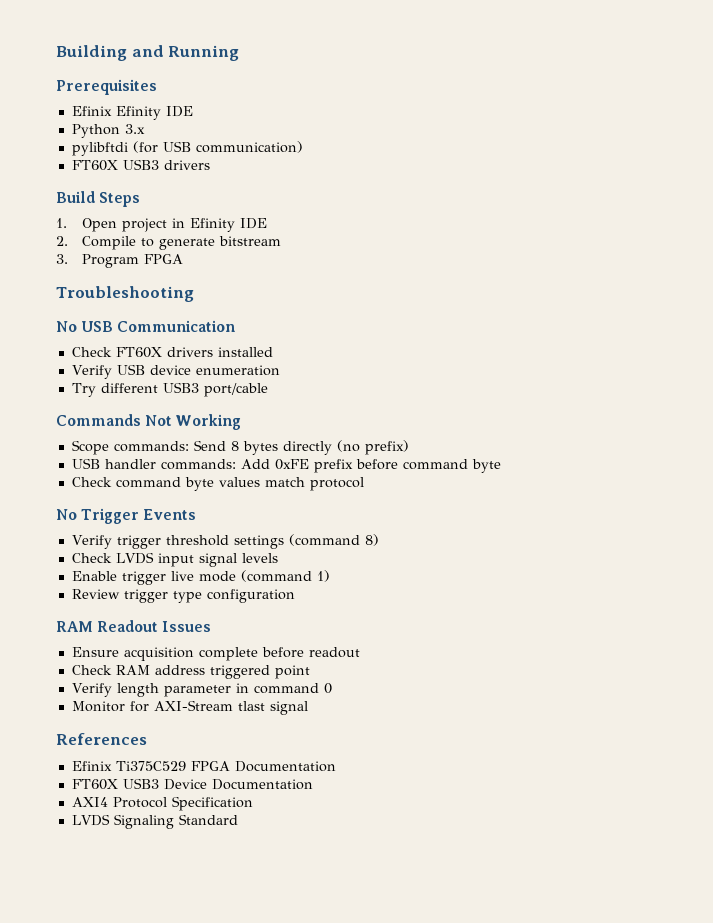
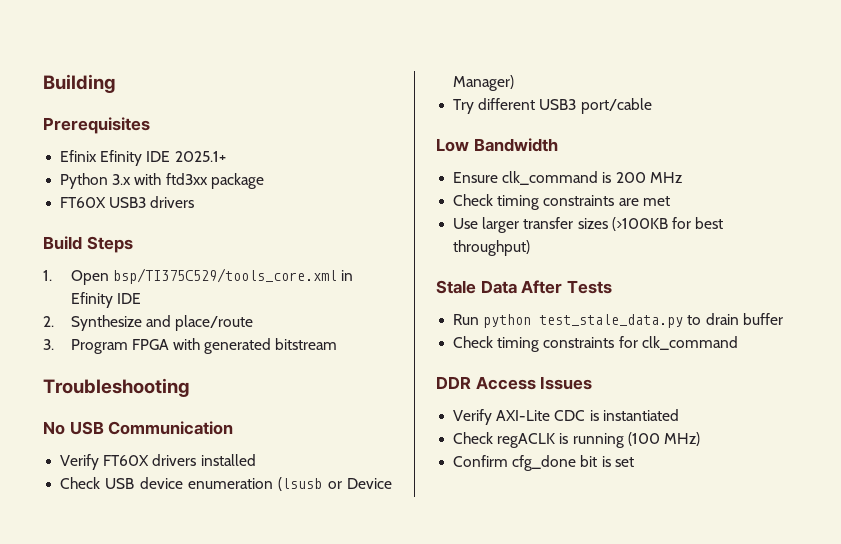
- Building and Running
+ Building
- Efinix Efinity IDE
+ Efinix Efinity IDE 2025.1+
- Python 3.x
- pylibftdi (for USB communication)
+ Python 3.x with ftd3xx package
- 1. Open project in Efinity IDE
+ 1. Open bsp/TI375C529/tools_core.xml in Efinity IDE
- 2. Compile to generate bitstream
+ 2. Synthesize and place/route
- 3. Program FPGA
+ 3. Program FPGA with generated bitstream
- Check FT60X drivers installed
+ Verify FT60X drivers installed
- Verify USB device enumeration
+ Check USB device enumeration (lsusb or Device Manager)
- Commands Not Working
- Scope commands: Send 8 bytes directly (no prefix)
- USB handler commands: Add 0xFE prefix before command byte
- Check command byte values match protocol
- No Trigger Events
- Verify trigger threshold settings (command 8)
- Check LVDS input signal levels
- Enable trigger live mode (command 1)
- Review trigger type configuration
- RAM Readout Issues
- Ensure acquisition complete before readout
- Check RAM address triggered point
- Verify length parameter in command 0
- Monitor for AXI-Stream tlast signal
- References
- Efinix Ti375C529 FPGA Documentation
- FT60X USB3 Device Documentation
- AXI4 Protocol Specification
- LVDS Signaling Standard
+ Low Bandwidth
+ Ensure clk_command is 200 MHz
+ Check timing constraints are met
+ Use larger transfer sizes (>100KB for best throughput)
+ Stale Data After Tests
+ Run python test_stale_data.py to drain buffer
+ Check timing constraints for clk_command
+ DDR Access Issues
+ Verify AXI-Lite CDC is instantiated
+ Check regACLK is running (100 MHz)
+ Confirm cfg_done bit is set

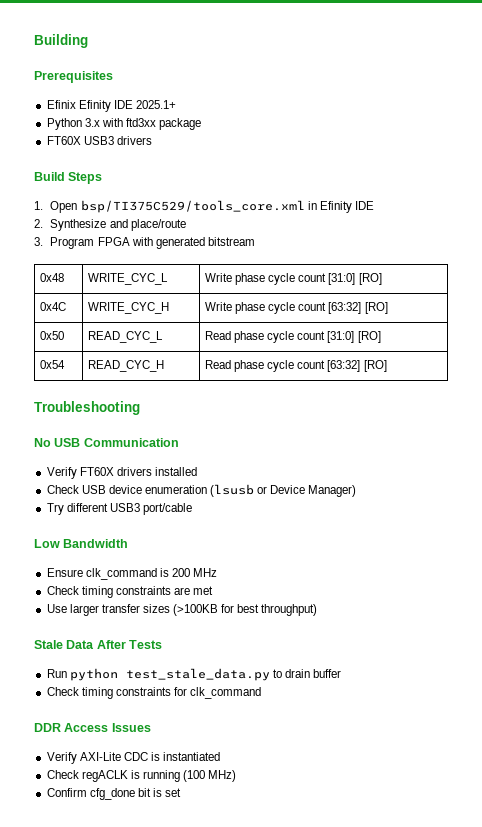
+ 0x48 | WRITE_CYC_L | Write phase cycle count [31:0] [RO]
+ 0x4C | WRITE_CYC_H | Write phase cycle count [63:32] [RO]
+ 0x50 | READ_CYC_L | Read phase cycle count [31:0] [RO]
+ 0x54 | READ_CYC_H | Read phase cycle count [63:32] [RO]

